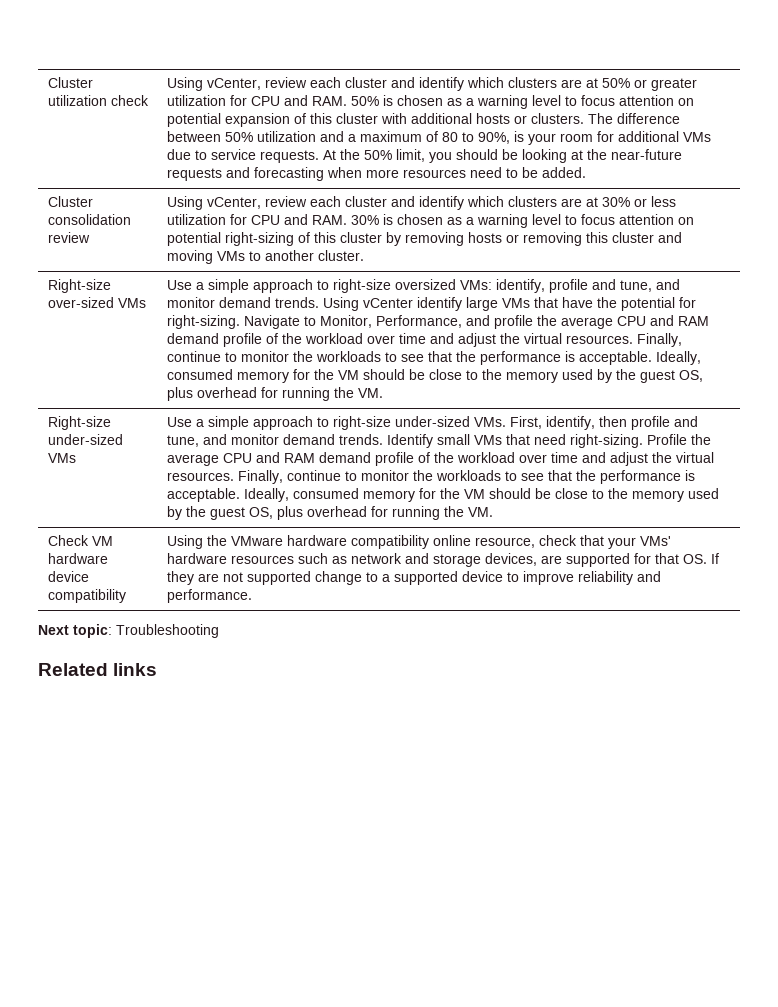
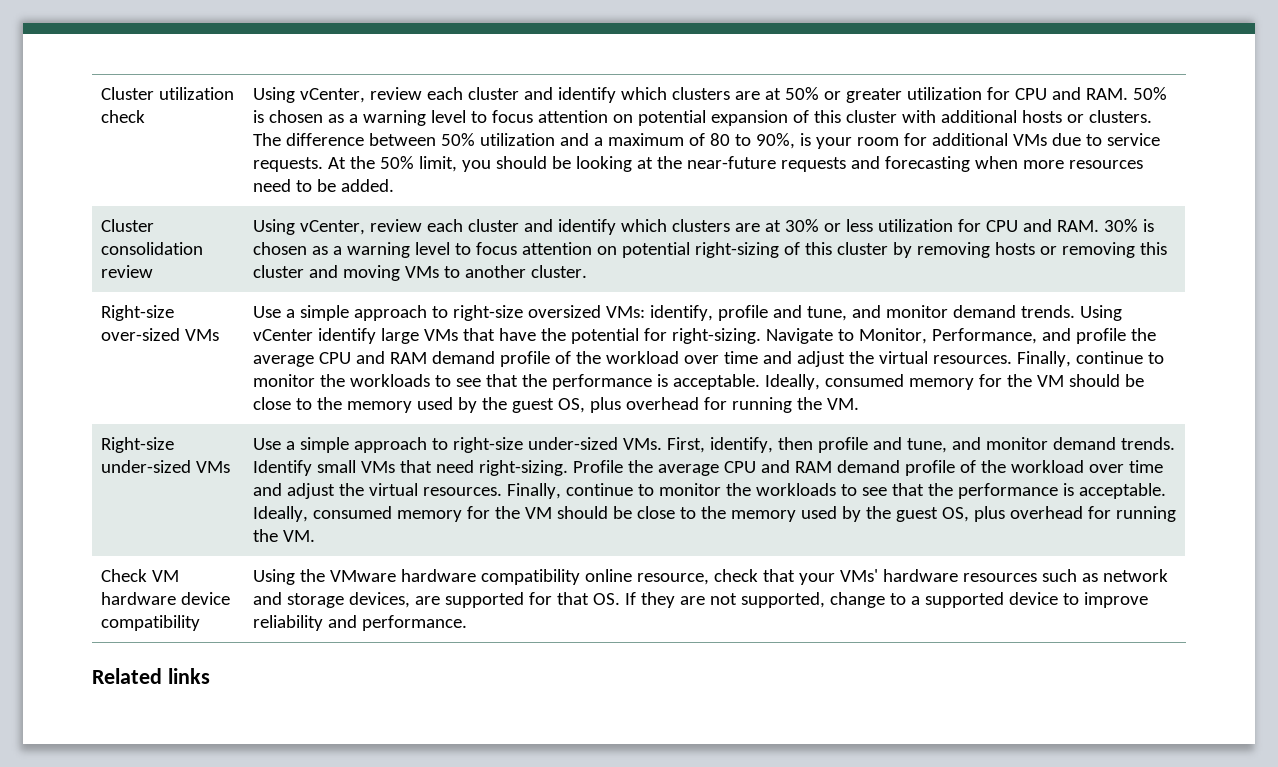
- Using the VMware hardware compatibility online resource, check that your VMs' hardware resources such as network and storage devices, are supported for that OS. If they are not supported change to a supported device to improve reliability and performance.
+ Using the VMware hardware compatibility online resource, check that your VMs' hardware resources such as network and storage devices, are supported for that OS. If they are not supported, change to a supported device to improve reliability and performance.
- Next topic: Troubleshooting

